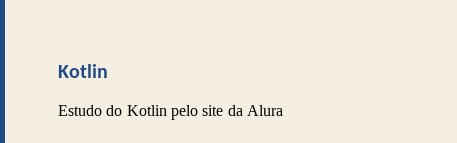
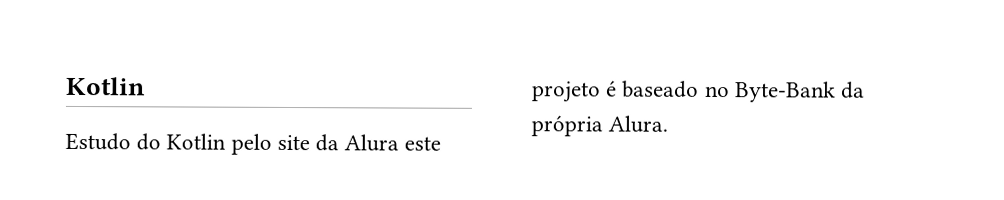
- Estudo do Kotlin pelo site da Alura
+ Estudo do Kotlin pelo site da Alura este projeto é baseado no Byte-Bank da própria Alura.

